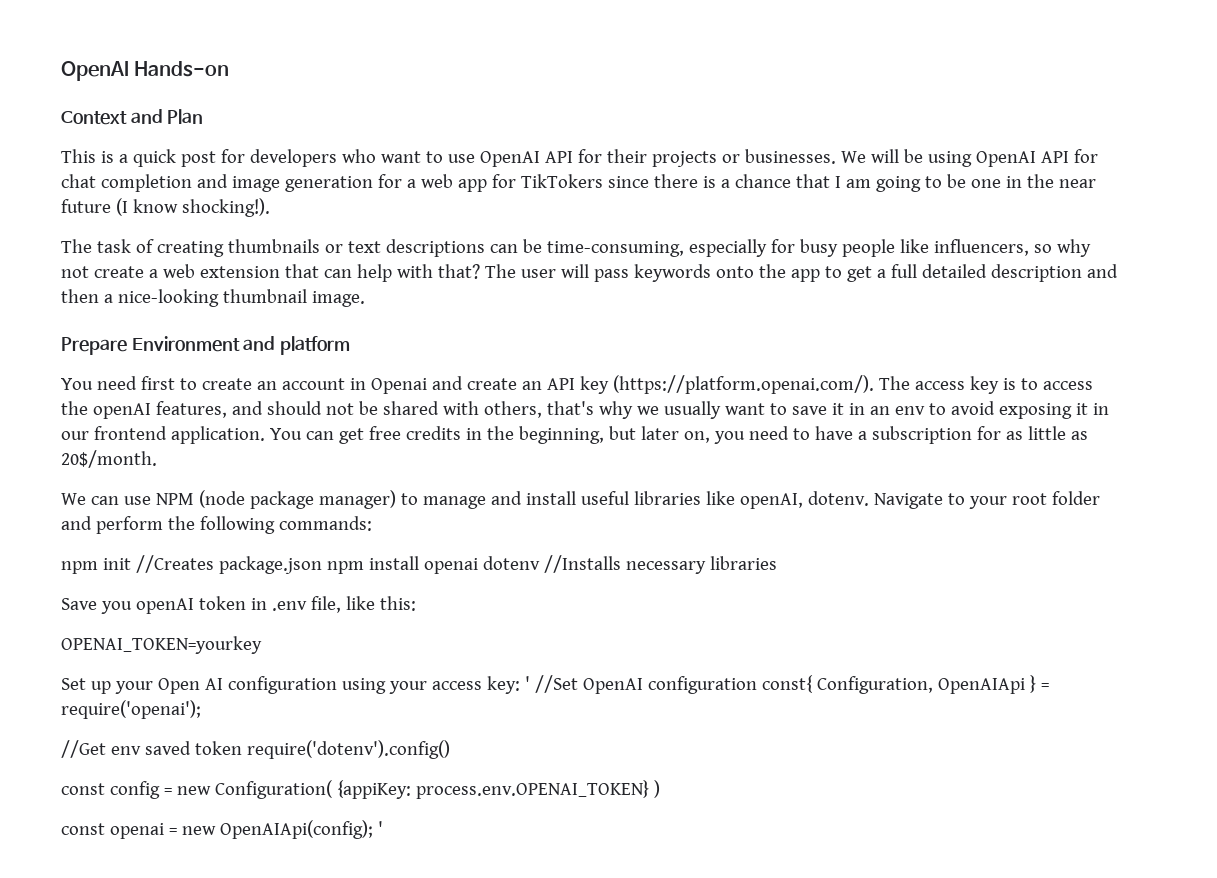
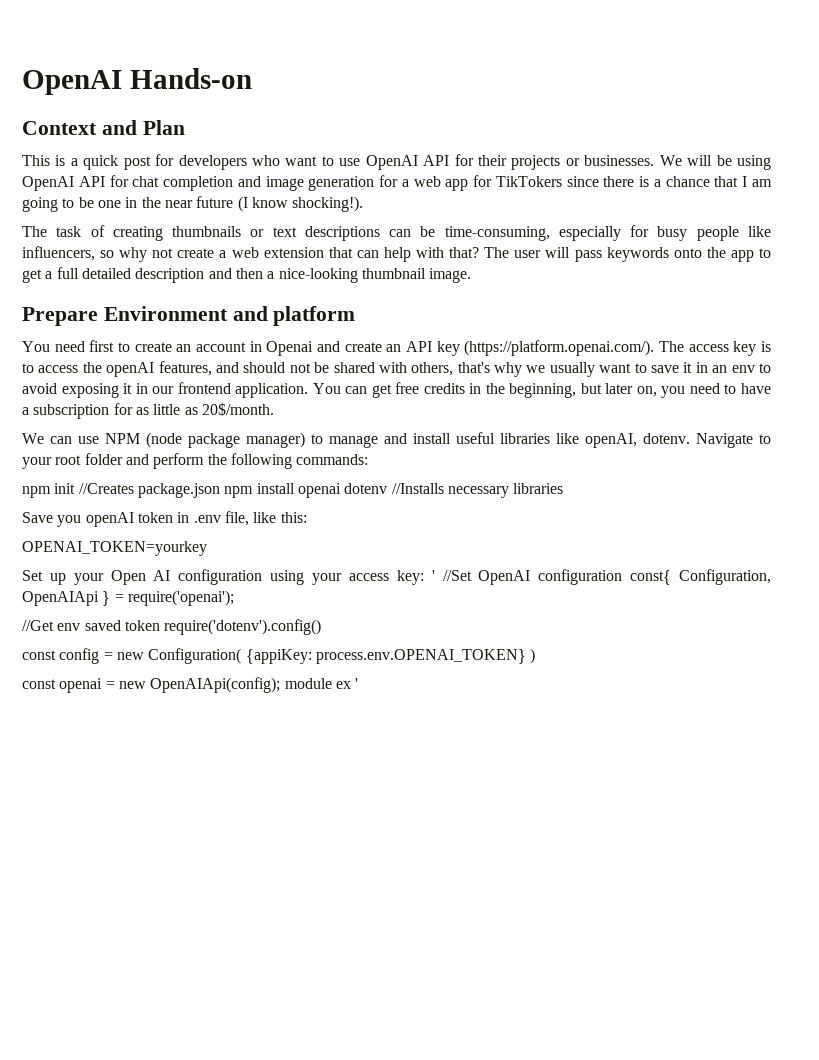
- const openai = new OpenAIApi(config); '
+ const openai = new OpenAIApi(config); module ex '

